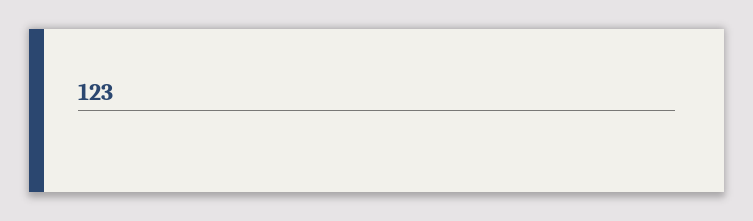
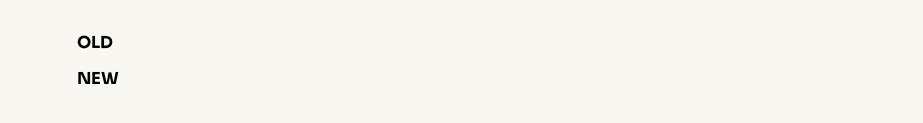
- 123
+ OLD
+ NEW

